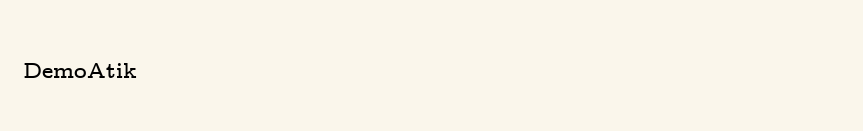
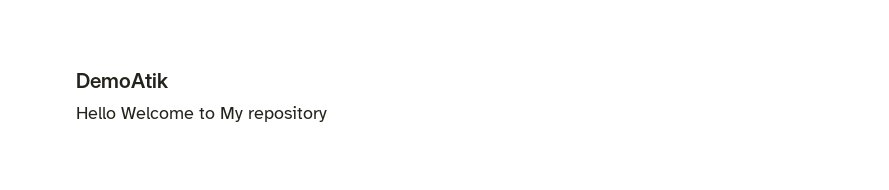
+ Hello Welcome to My repository

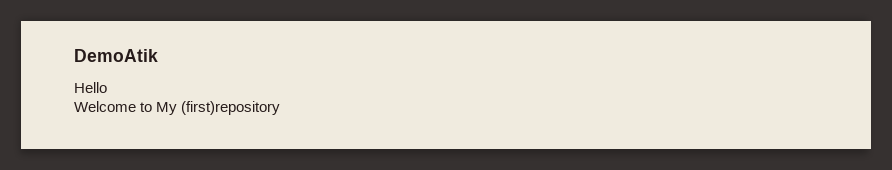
- Hello Welcome to My repository
+ Hello
+ Welcome to My (first)repository

